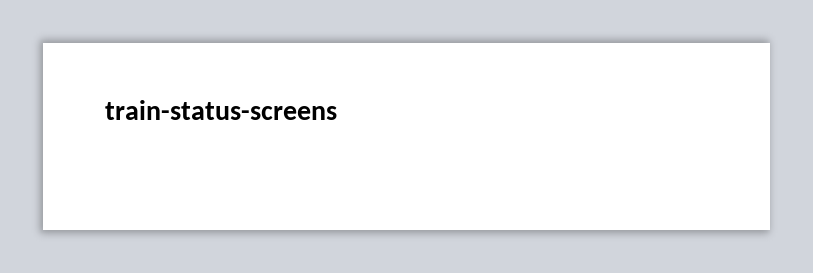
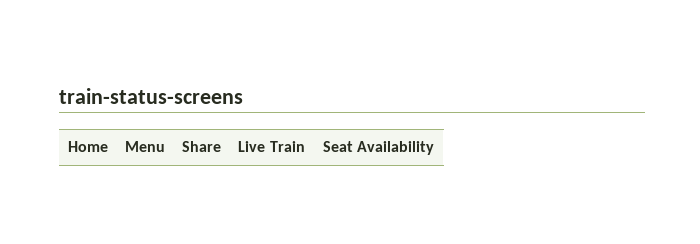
+ Home | Menu | Share | Live Train | Seat Availability

